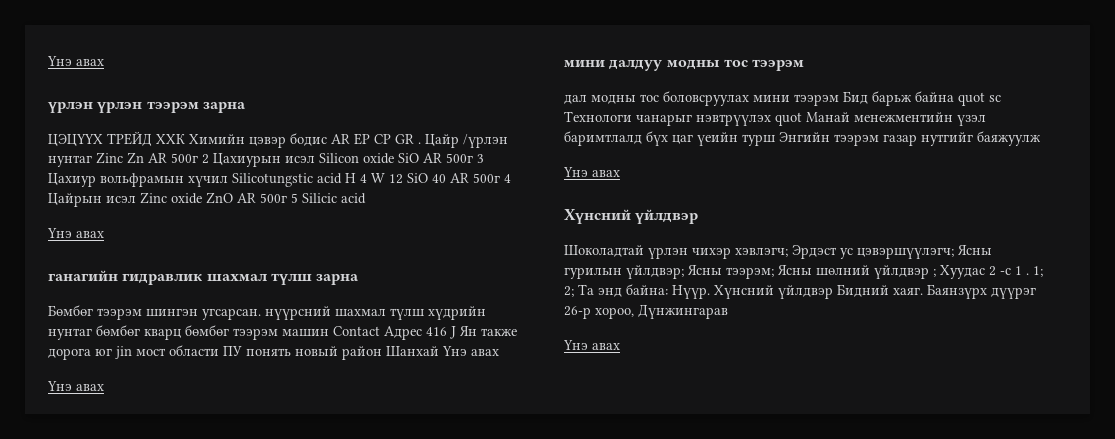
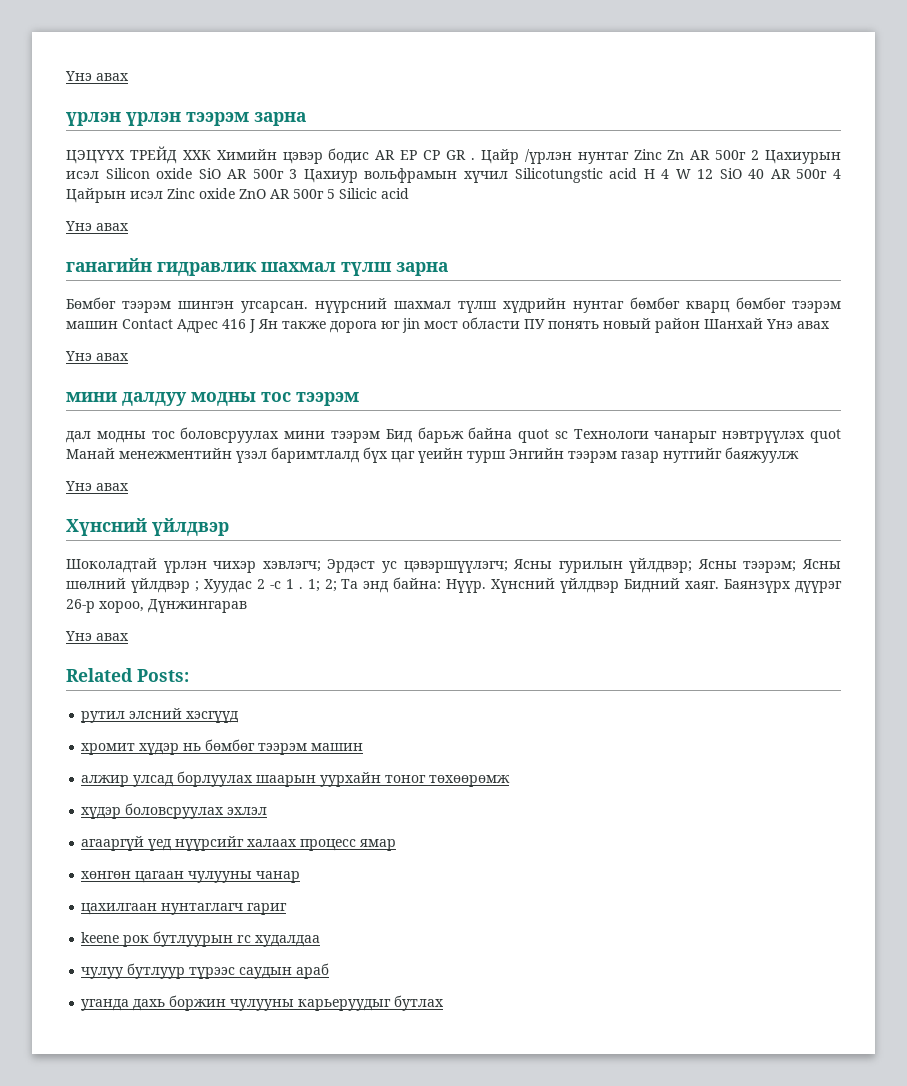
+ Related Posts:
+ рутил элсний хэсгүүд
+ хромит хүдэр нь бөмбөг тээрэм машин
+ алжир улсад борлуулах шаарын уурхайн тоног төхөөрөмж
+ хүдэр боловсруулах эхлэл
+ агааргүй үед нүүрсийг халаах процесс ямар
+ хөнгөн цагаан чулууны чанар
+ цахилгаан нунтаглагч гариг
+ keene рок бутлуурын rc худалдаа
+ чулуу бутлуур түрээс саудын араб
+ уганда дахь боржин чулууны карьеруудыг бутлах

